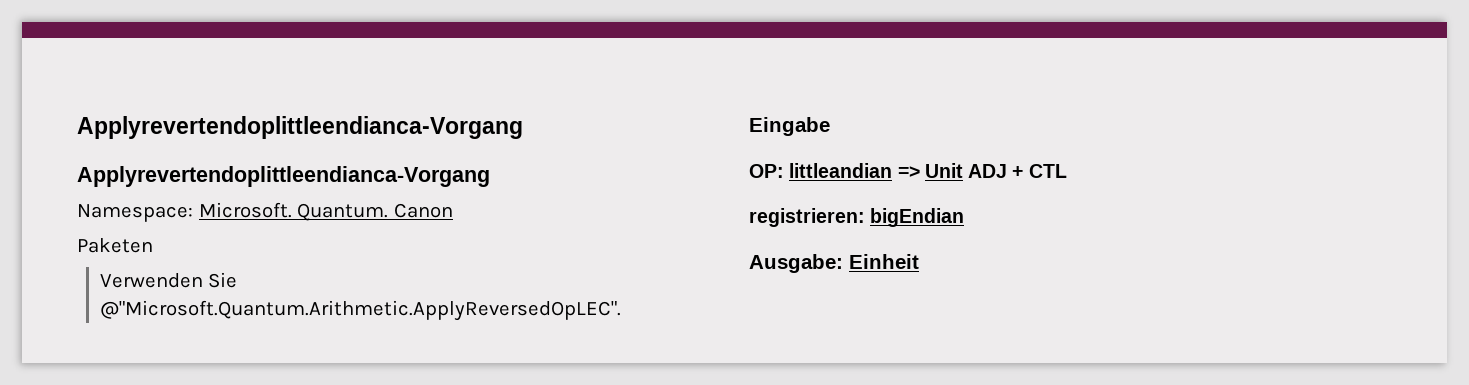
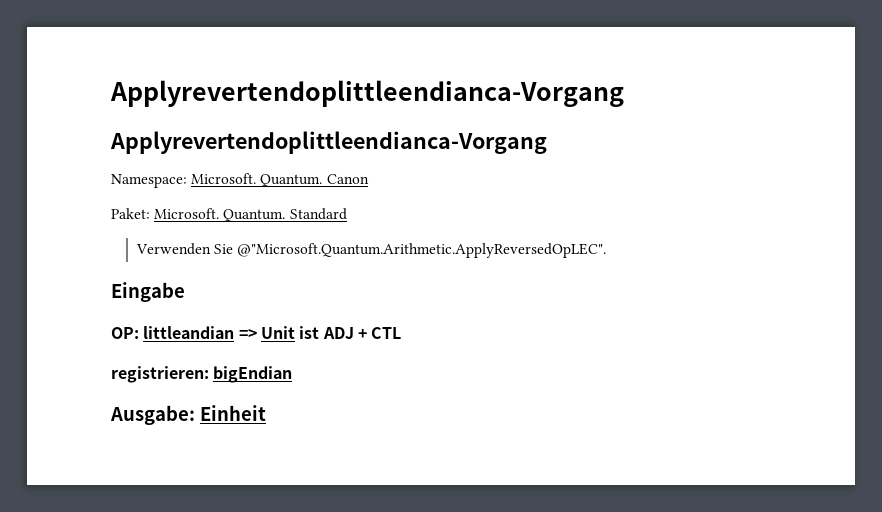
- Paketen
+ Paket: Microsoft. Quantum. Standard
- OP: littleandian => Unit ADJ + CTL
+ OP: littleandian => Unit ist ADJ + CTL

